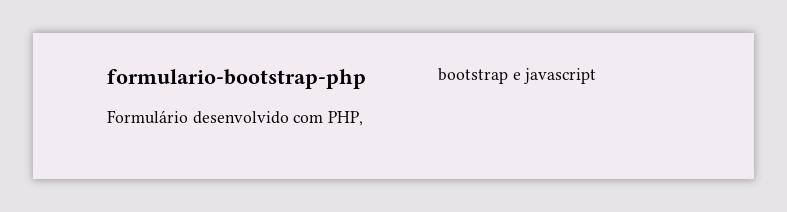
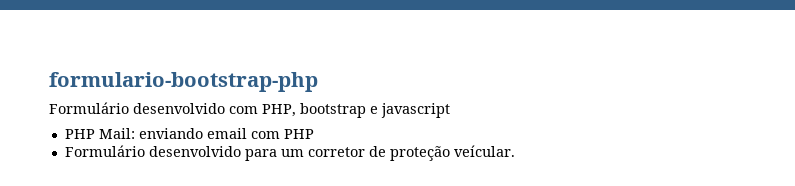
+ PHP Mail: enviando email com PHP
+ Formulário desenvolvido para um corretor de proteção veícular.

